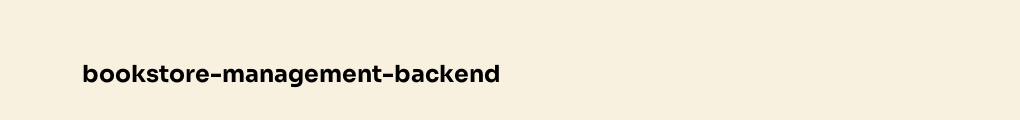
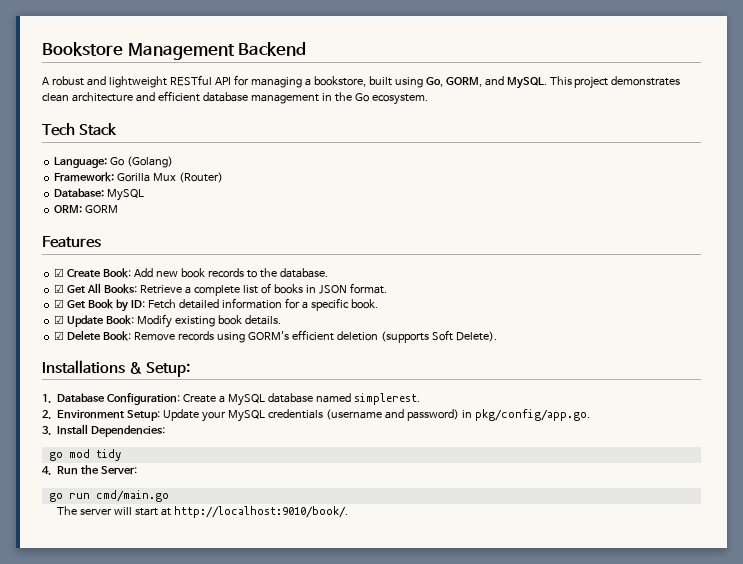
- bookstore-management-backend
+ Bookstore Management Backend
+ A robust and lightweight RESTful API for managing a bookstore, built using Go, GORM, and MySQL. This project demonstrates clean architecture and efficient database management in the Go ecosystem.
+ Tech Stack
+ Language: Go (Golang)
+ Framework: Gorilla Mux (Router)
+ Database: MySQL
+ ORM: GORM
+ Features
+ ☑ Create Book: Add new book records to the database.
+ ☑ Get All Books: Retrieve a complete list of books in JSON format.
+ ☑ Get Book by ID: Fetch detailed information for a specific book.
+ ☑ Update Book: Modify existing book details.
+ ☑ Delete Book: Remove records using GORM's efficient deletion (supports Soft Delete).
+ Installations & Setup:
+ 1. Database Configuration: Create a MySQL database named simplerest.
+ 2. Environment Setup: Update your MySQL credentials (username and password) in pkg/config/app.go.
+ 3. Install Dependencies:
+ go mod tidy
+ 4. Run the Server:
+ go run cmd/main.go
+ The server will start at http://localhost:9010/book/.

